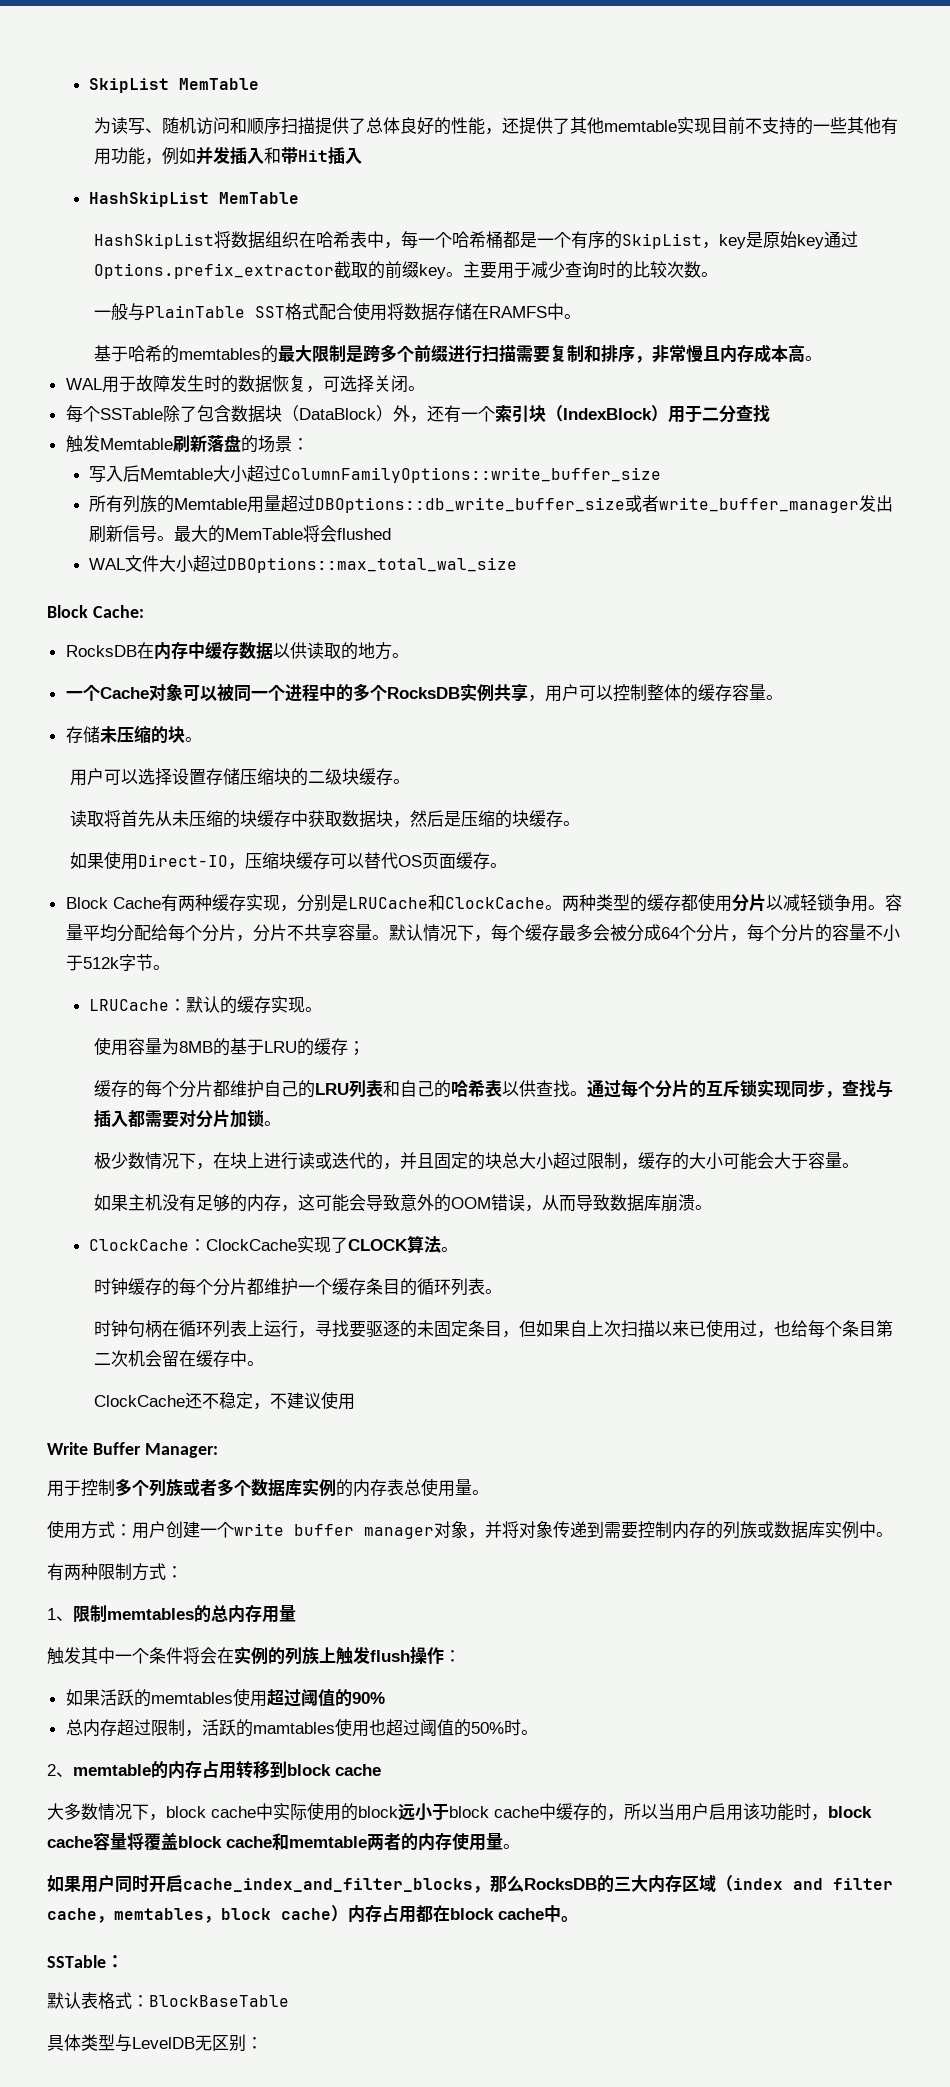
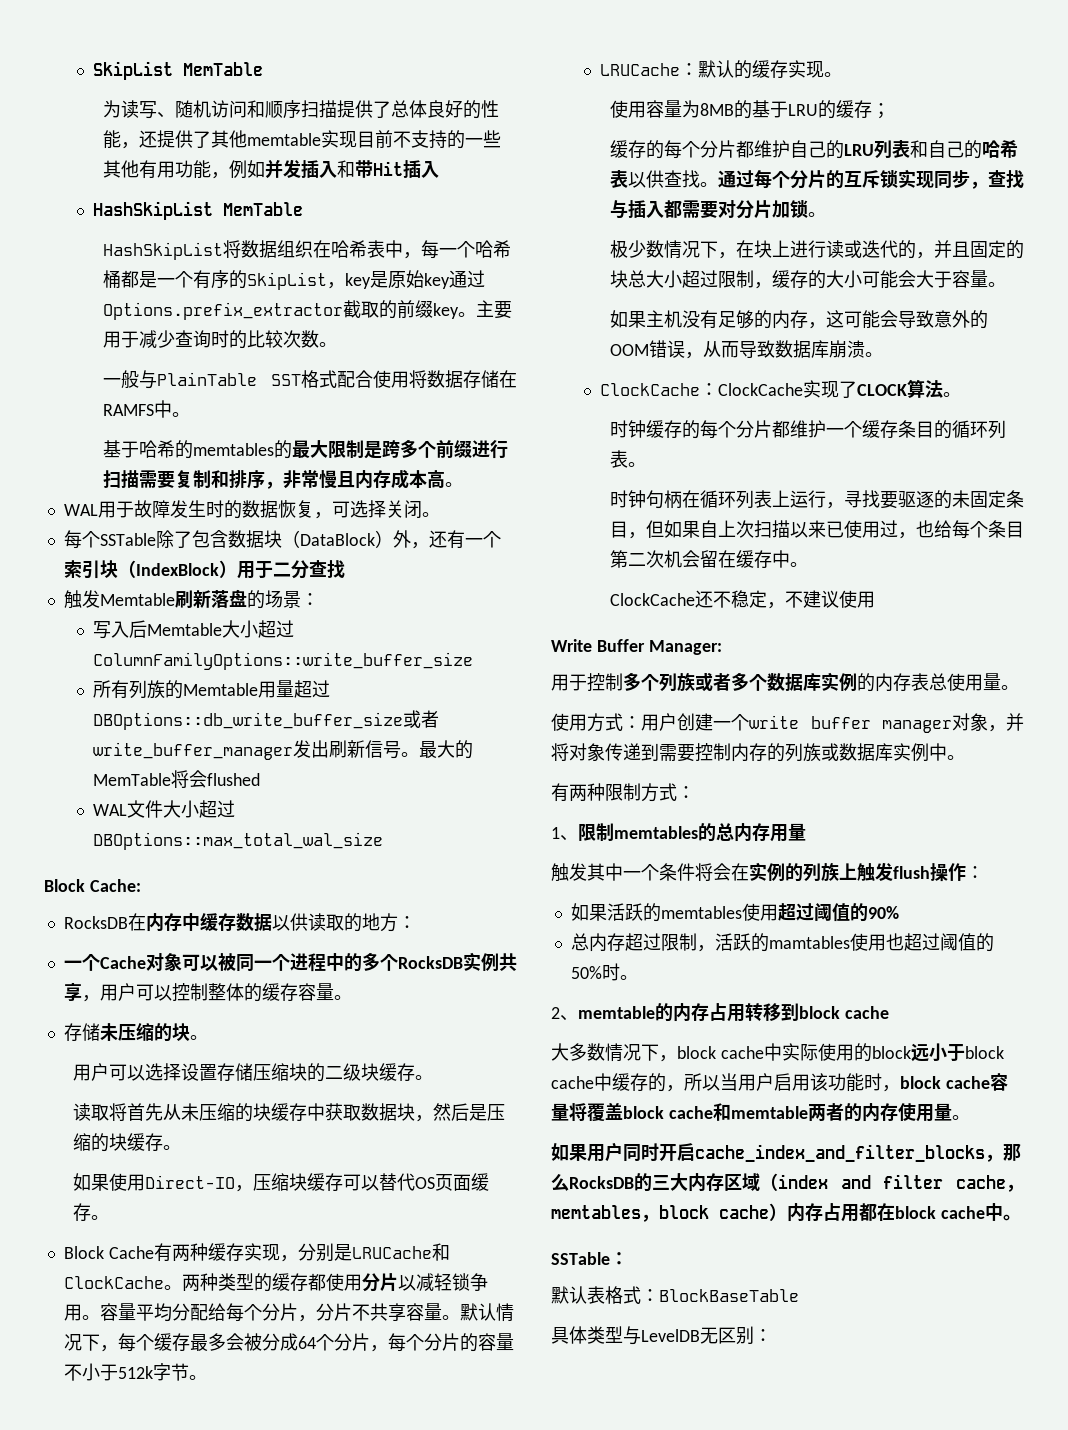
- RocksDB在内存中缓存数据以供读取的地方。
+ RocksDB在内存中缓存数据以供读取的地方：

